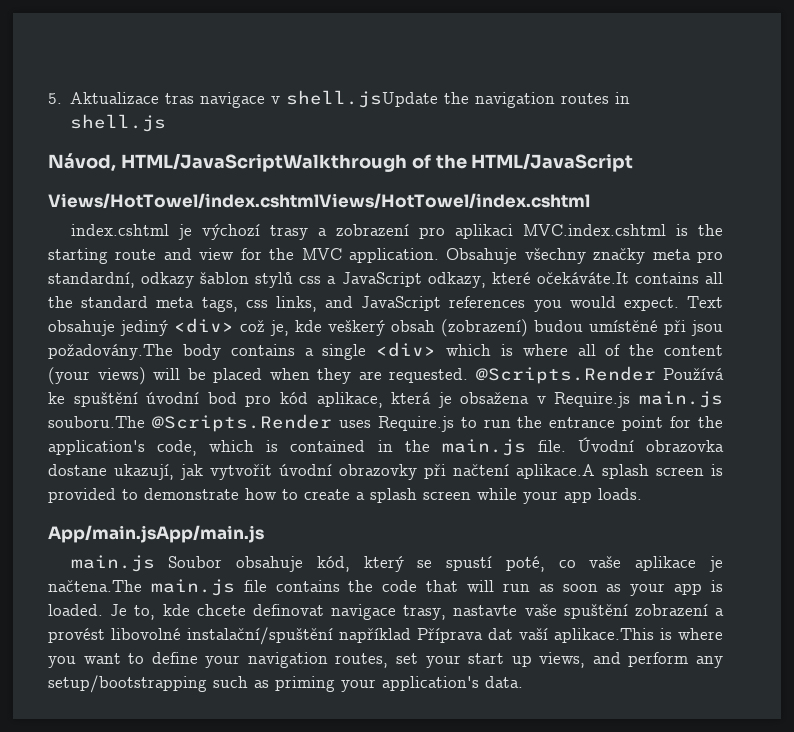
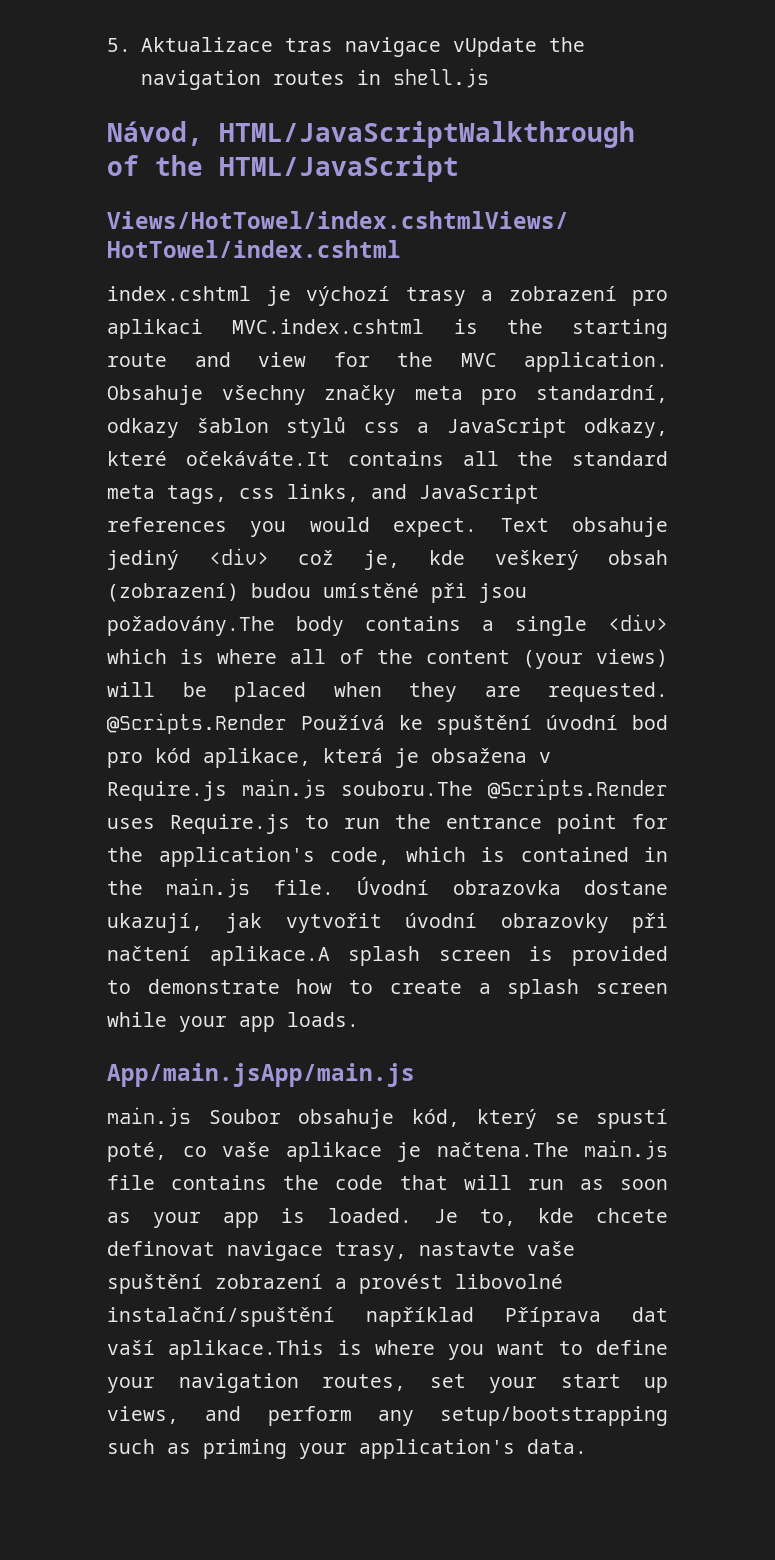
- 5. Aktualizace tras navigace v shell.jsUpdate the navigation routes in shell.js
+ 5. Aktualizace tras navigace vUpdate the navigation routes in shell.js

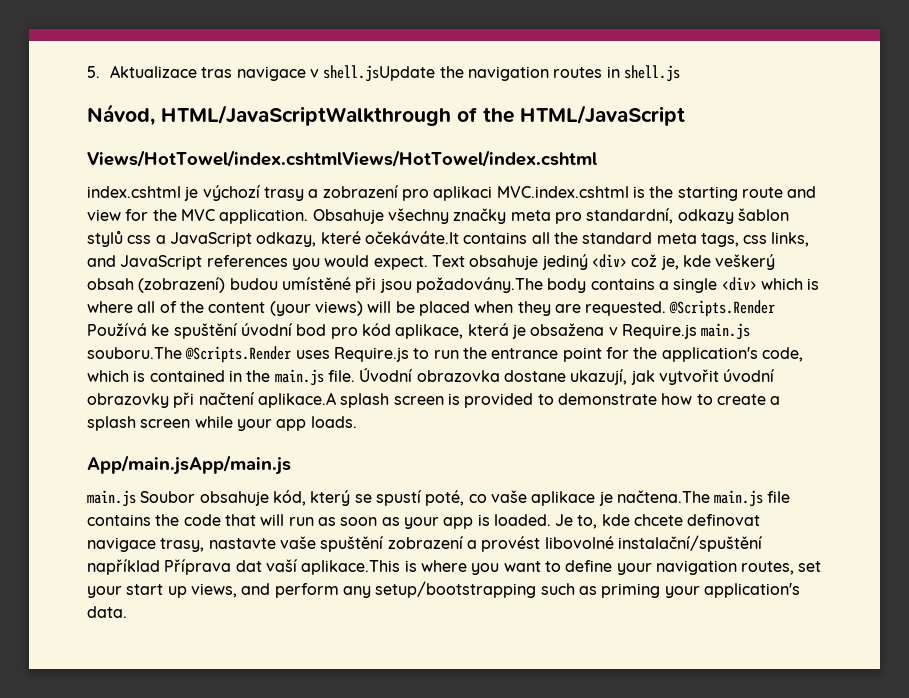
- 5. Aktualizace tras navigace vUpdate the navigation routes in shell.js
+ 5. Aktualizace tras navigace v shell.jsUpdate the navigation routes in shell.js

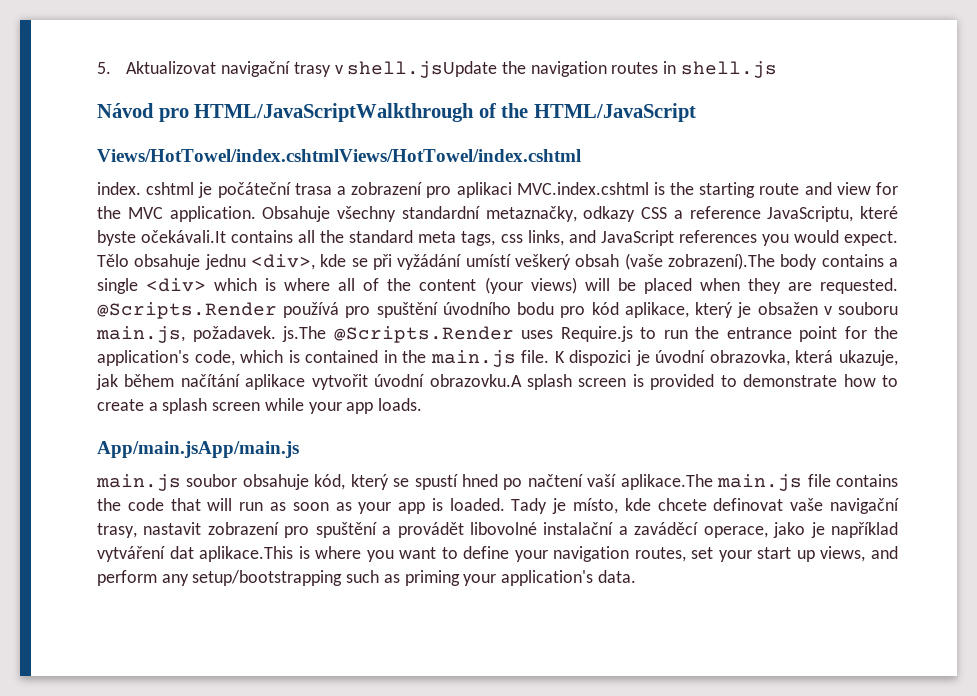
- 5. Aktualizace tras navigace v shell.jsUpdate the navigation routes in shell.js
+ 5. Aktualizovat navigační trasy v shell.jsUpdate the navigation routes in shell.js
- Návod, HTML/JavaScriptWalkthrough of the HTML/JavaScript
+ Návod pro HTML/JavaScriptWalkthrough of the HTML/JavaScript
- index.cshtml je výchozí trasy a zobrazení pro aplikaci MVC.index.cshtml is the starting route and view for the MVC application.
+ index. cshtml je počáteční trasa a zobrazení pro aplikaci MVC.index.cshtml is the starting route and view for the MVC application.
- Obsahuje všechny značky meta pro standardní, odkazy šablon stylů css a JavaScript odkazy, které očekáváte.It contains all the standard meta tags, css links, and JavaScript references you would expect.
+ Obsahuje všechny standardní metaznačky, odkazy CSS a reference JavaScriptu, které byste očekávali.It contains all the standard meta tags, css links, and JavaScript references you would expect.
- Text obsahuje jediný <div> což je, kde veškerý obsah (zobrazení) budou umístěné při jsou požadovány.The body contains a single <div> which is where all of the content (your views) will be placed when they are requested.
+ Tělo obsahuje jednu <div>, kde se při vyžádání umístí veškerý obsah (vaše zobrazení).The body contains a single <div> which is where all of the content (your views) will be placed when they are requested.
- @Scripts.Render Používá ke spuštění úvodní bod pro kód aplikace, která je obsažena v Require.js main.js souboru.The @Scripts.Render uses Require.js to run the entrance point for the application's code, which is contained in the main.js file.
+ @Scripts.Render používá pro spuštění úvodního bodu pro kód aplikace, který je obsažen v souboru main.js, požadavek. js.The @Scripts.Render uses Require.js to run the entrance point for the application's code, which is contained in the main.js file.
- Úvodní obrazovka dostane ukazují, jak vytvořit úvodní obrazovky při načtení aplikace.A splash screen is provided to demonstrate how to create a splash screen while your app loads.
+ K dispozici je úvodní obrazovka, která ukazuje, jak během načítání aplikace vytvořit úvodní obrazovku.A splash screen is provided to demonstrate how to create a splash screen while your app loads.
- main.js Soubor obsahuje kód, který se spustí poté, co vaše aplikace je načtena.The main.js file contains the code that will run as soon as your app is loaded.
+ main.js soubor obsahuje kód, který se spustí hned po načtení vaší aplikace.The main.js file contains the code that will run as soon as your app is loaded.
- Je to, kde chcete definovat navigace trasy, nastavte vaše spuštění zobrazení a provést libovolné instalační/spuštění například Příprava dat vaší aplikace.This is where you want to define your navigation routes, set your start up views, and perform any setup/bootstrapping such as priming your application's data.
+ Tady je místo, kde chcete definovat vaše navigační trasy, nastavit zobrazení pro spuštění a provádět libovolné instalační a zaváděcí operace, jako je například vytváření dat aplikace.This is where you want to define your navigation routes, set your start up views, and perform any setup/bootstrapping such as priming your application's data.

